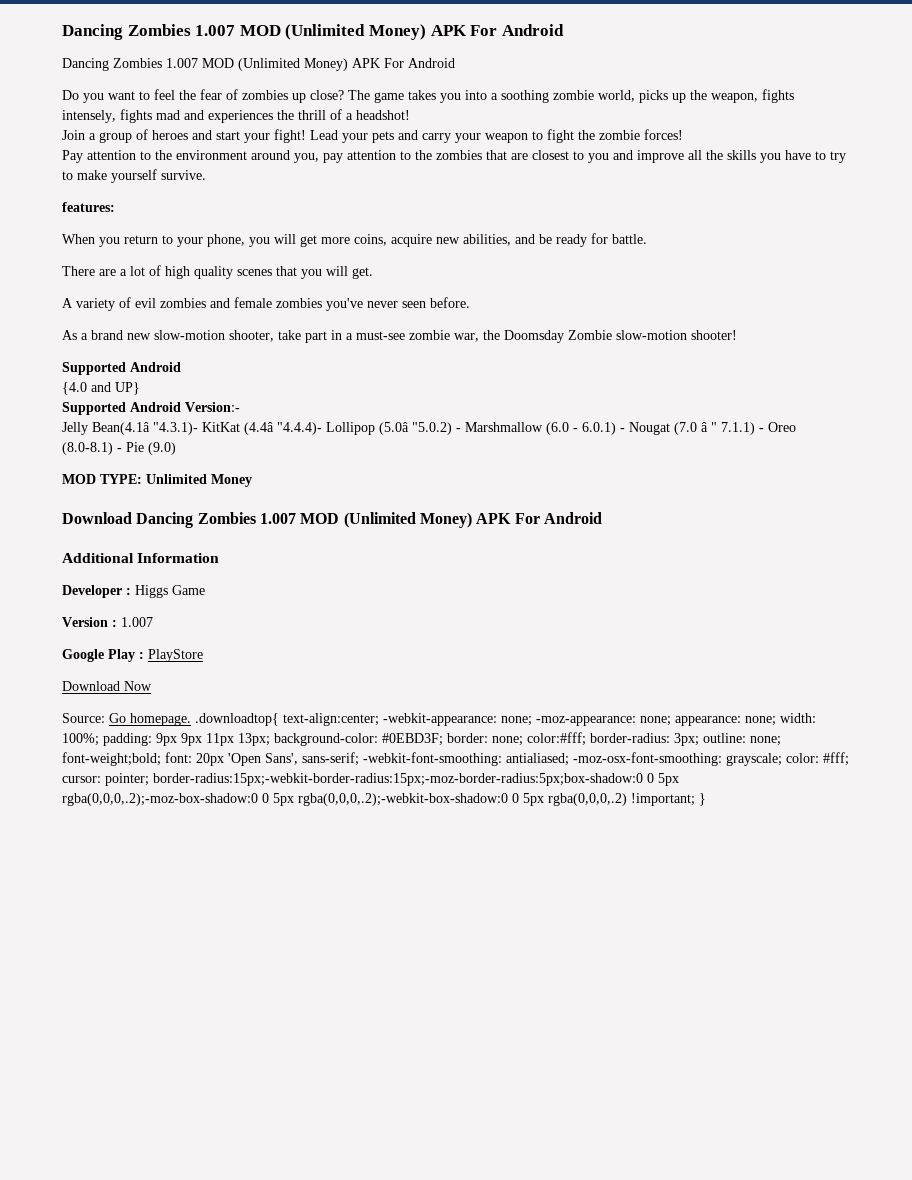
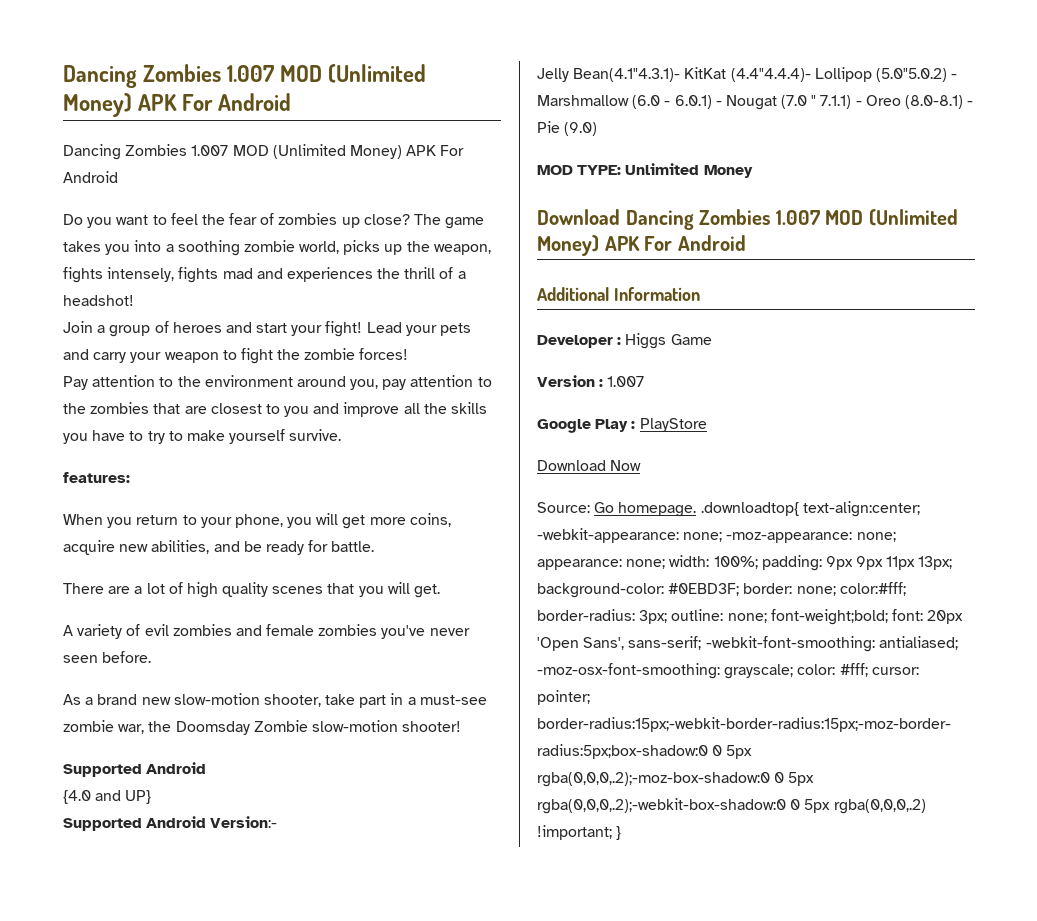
- Jelly Bean(4.1â "4.3.1)- KitKat (4.4â "4.4.4)- Lollipop (5.0â "5.0.2) - Marshmallow (6.0 - 6.0.1) - Nougat (7.0 â " 7.1.1) - Oreo (8.0-8.1) - Pie (9.0)
+ Jelly Bean(4.1"4.3.1)- KitKat (4.4"4.4.4)- Lollipop (5.0"5.0.2) - Marshmallow (6.0 - 6.0.1) - Nougat (7.0 " 7.1.1) - Oreo (8.0-8.1) - Pie (9.0)

